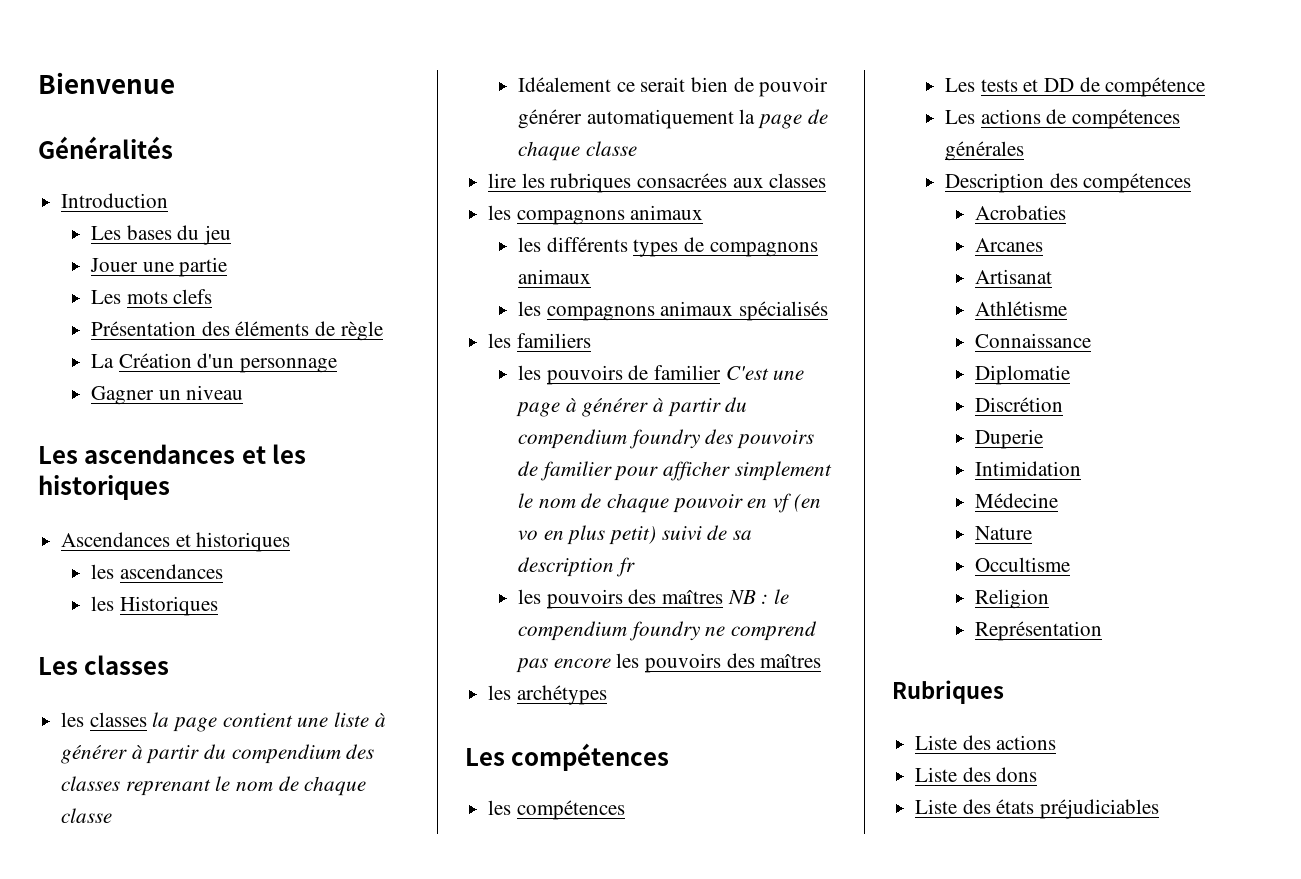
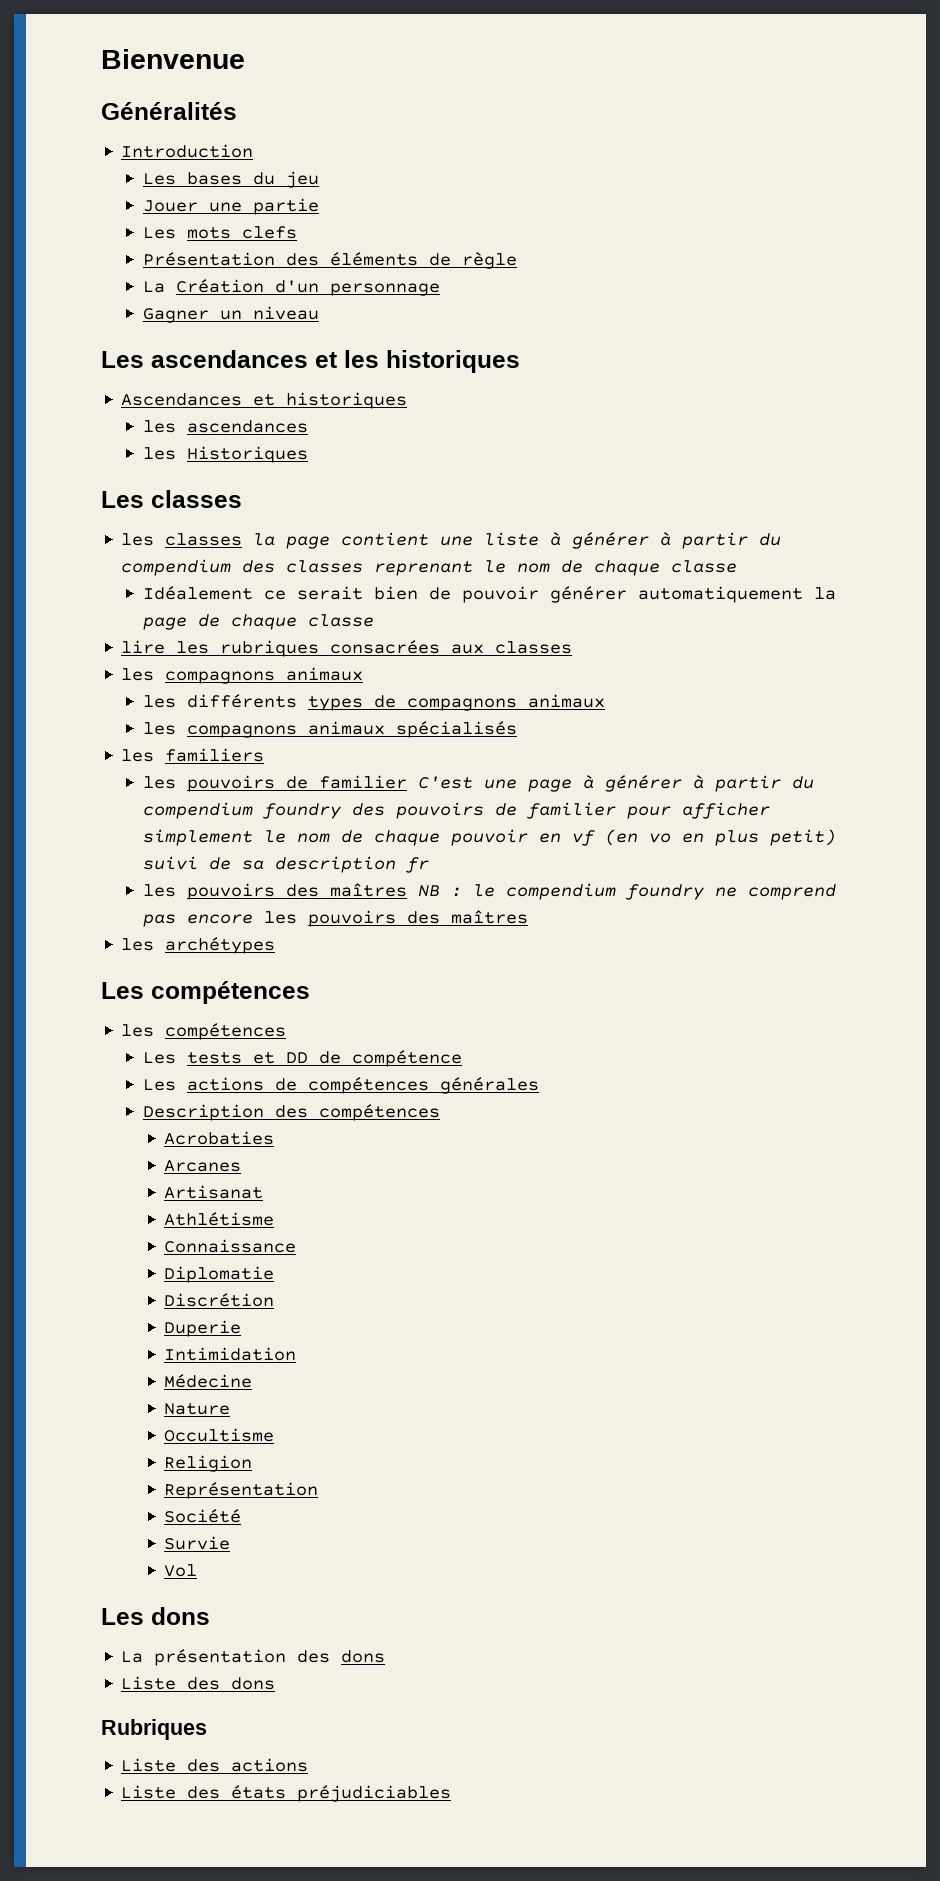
+ Société
+ Survie
+ Vol
+ Les dons
+ La présentation des dons
+ Liste des dons
- Liste des dons

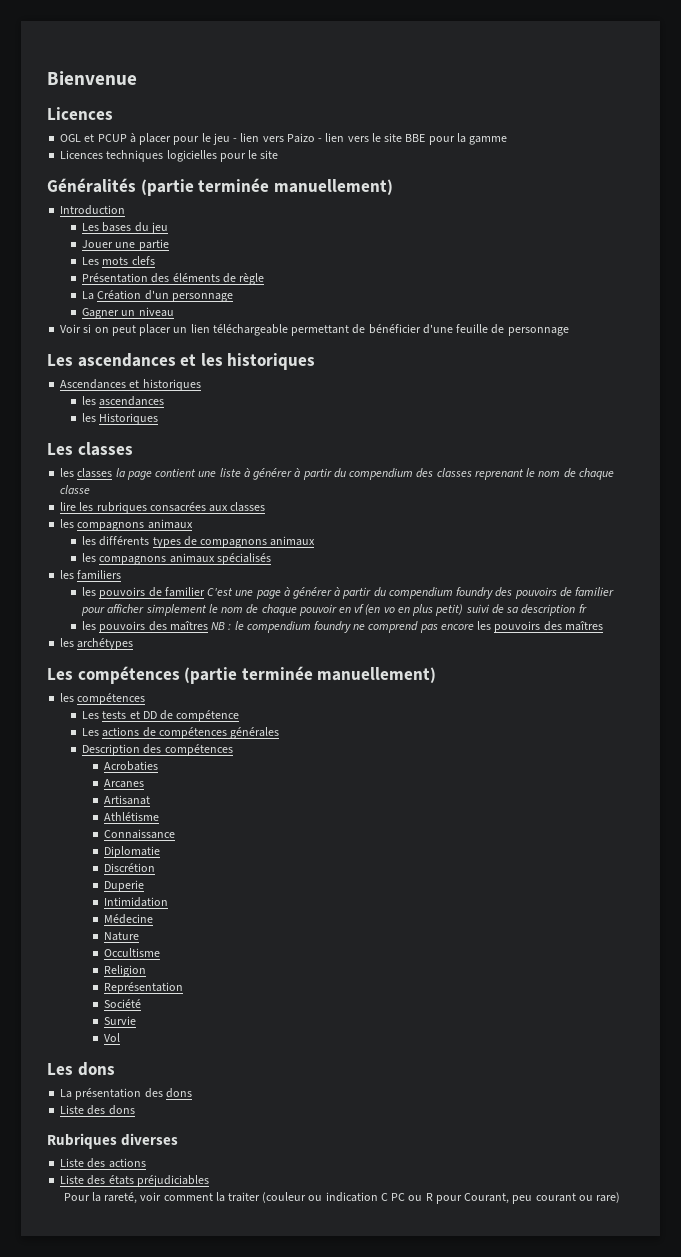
  Bienvenue
- Généralités
+ Licences
+ OGL et PCUP à placer pour le jeu - lien vers Paizo - lien vers le site BBE pour la gamme
+ Licences techniques logicielles pour le site
+ Généralités (partie terminée manuellement)
+ Voir si on peut placer un lien téléchargeable permettant de bénéficier d'une feuille de personnage
- Idéalement ce serait bien de pouvoir générer automatiquement la page de chaque classe
- Les compétences
+ Les compétences (partie terminée manuellement)
- Rubriques
+ Rubriques diverses
+ Pour la rareté, voir comment la traiter (couleur ou indication C PC ou R pour Courant, peu courant ou rare)

